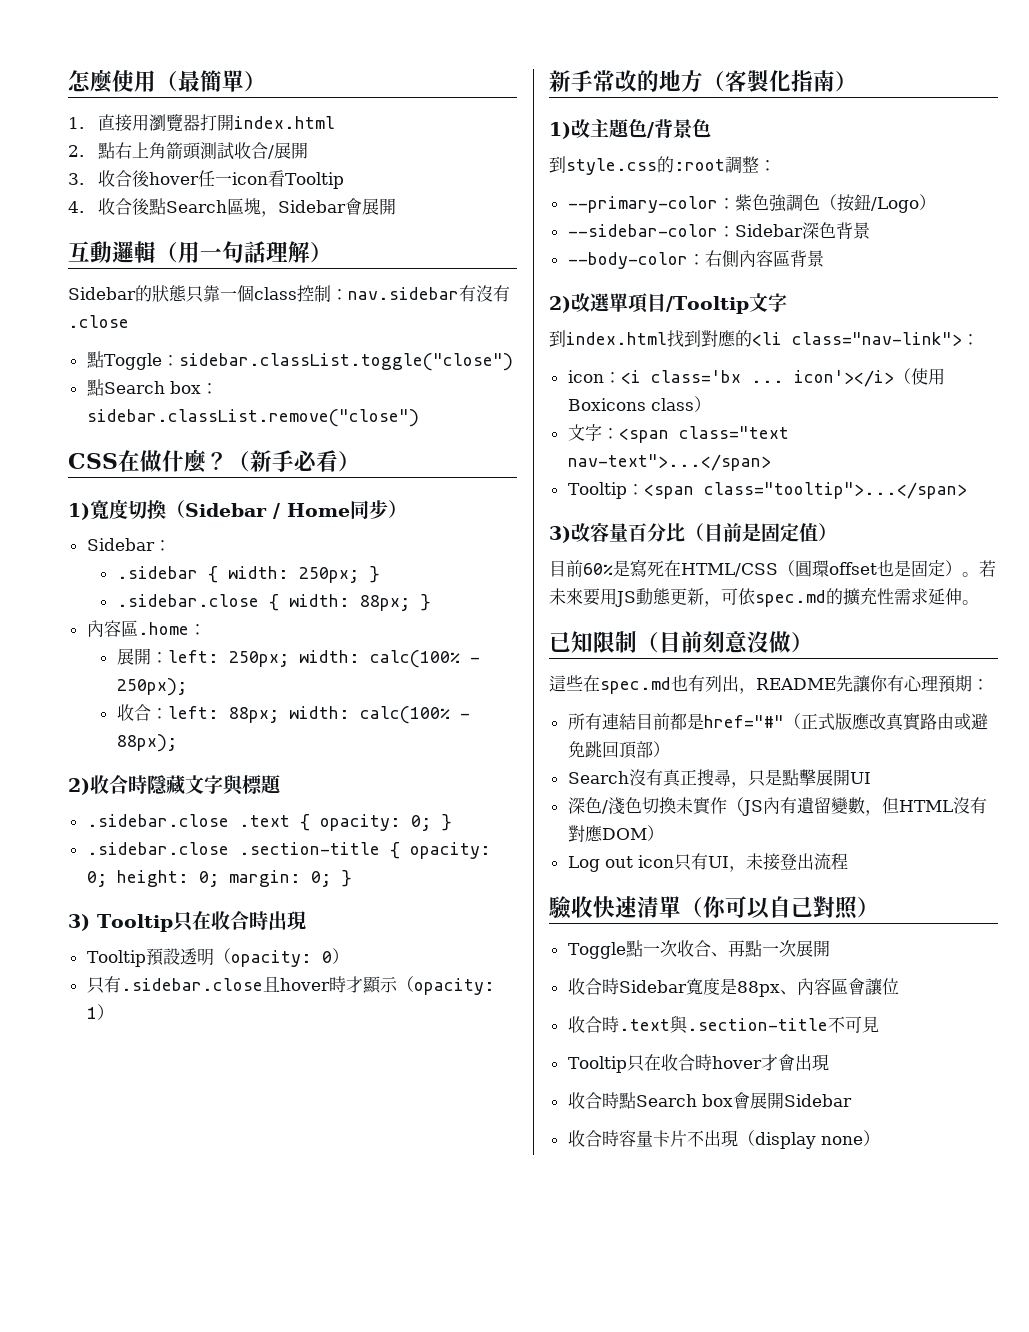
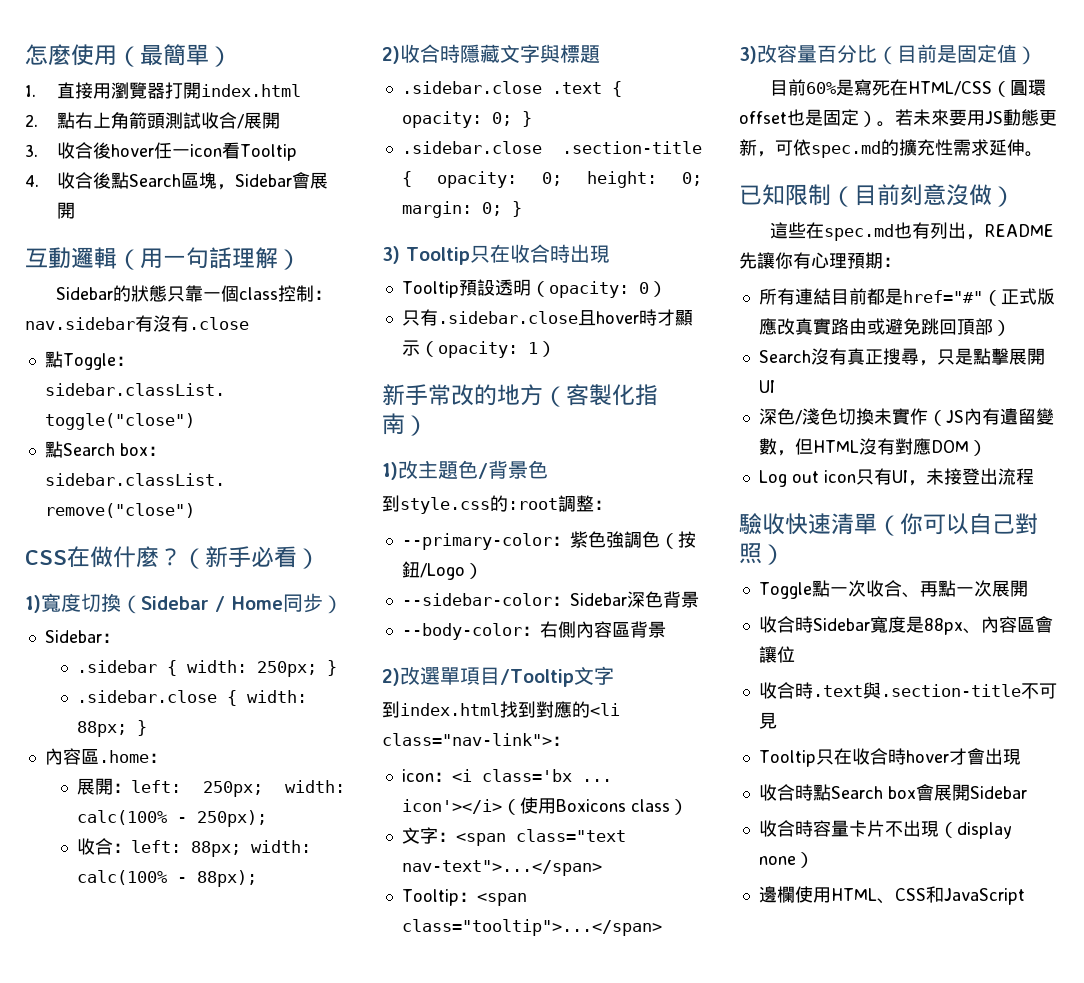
+ 邊欄使用HTML、CSS和JavaScript

